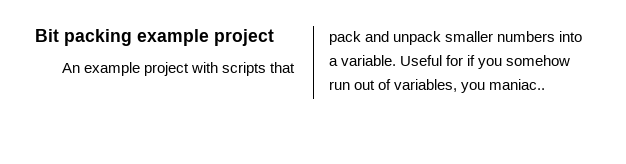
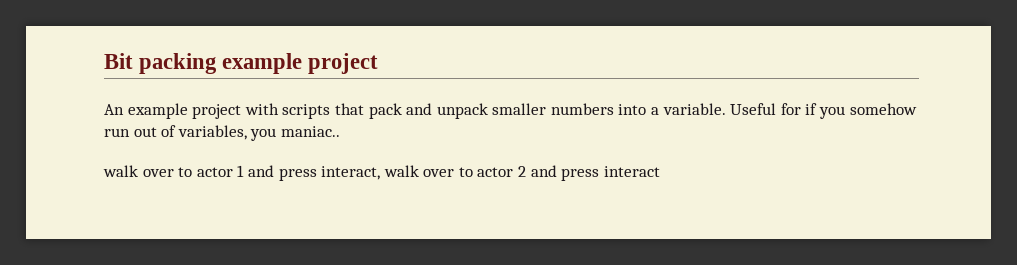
+ walk over to actor 1 and press interact, walk over to actor 2 and press interact

